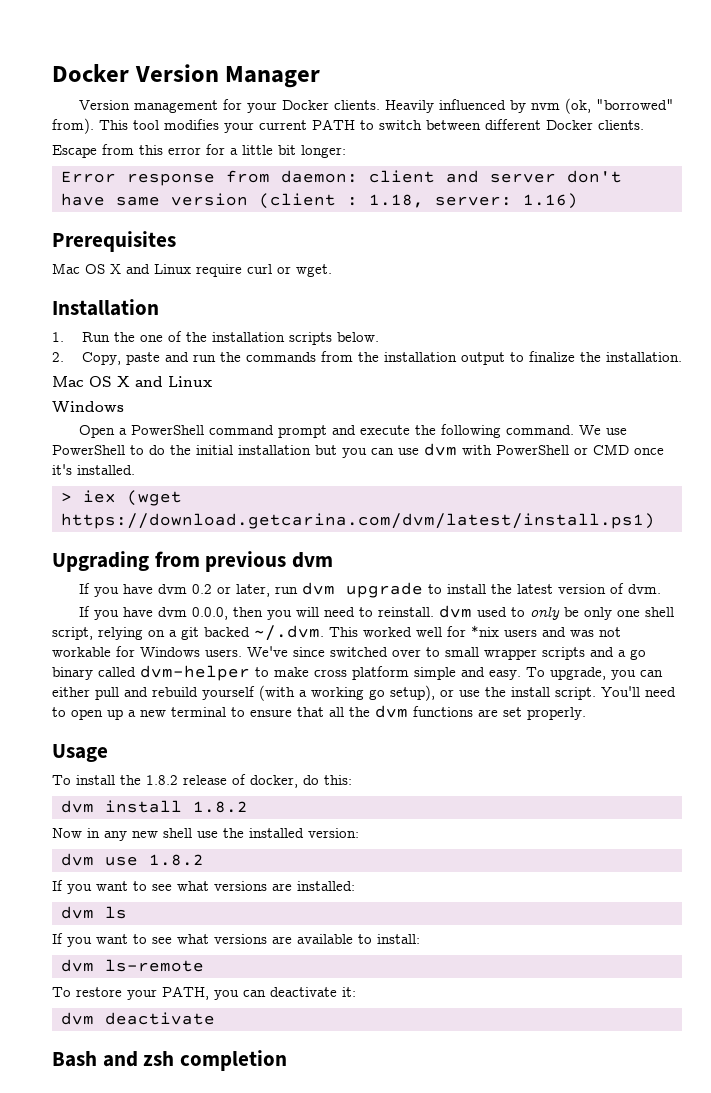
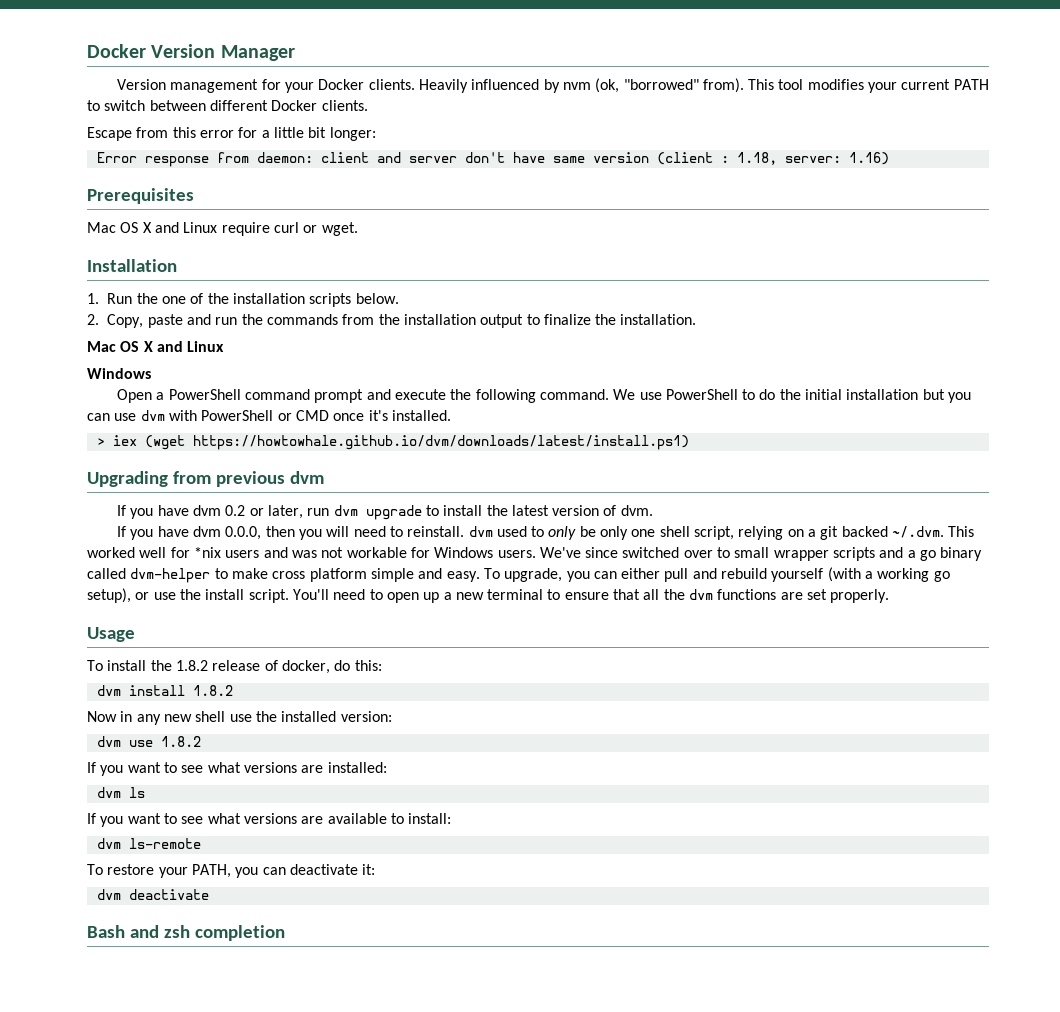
- > iex (wget https://download.getcarina.com/dvm/latest/install.ps1)
+ > iex (wget https://howtowhale.github.io/dvm/downloads/latest/install.ps1)

